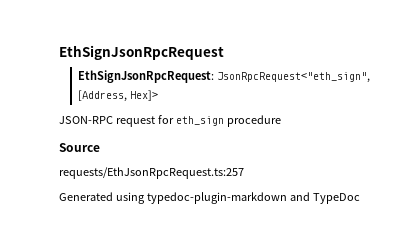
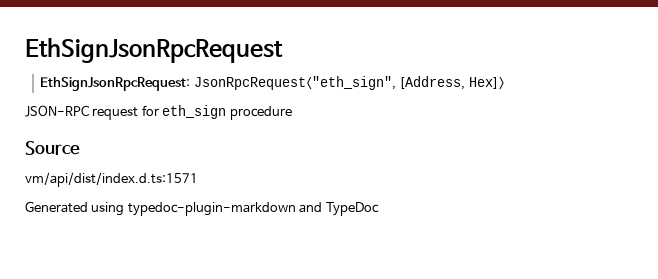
- requests/EthJsonRpcRequest.ts:257
+ vm/api/dist/index.d.ts:1571

